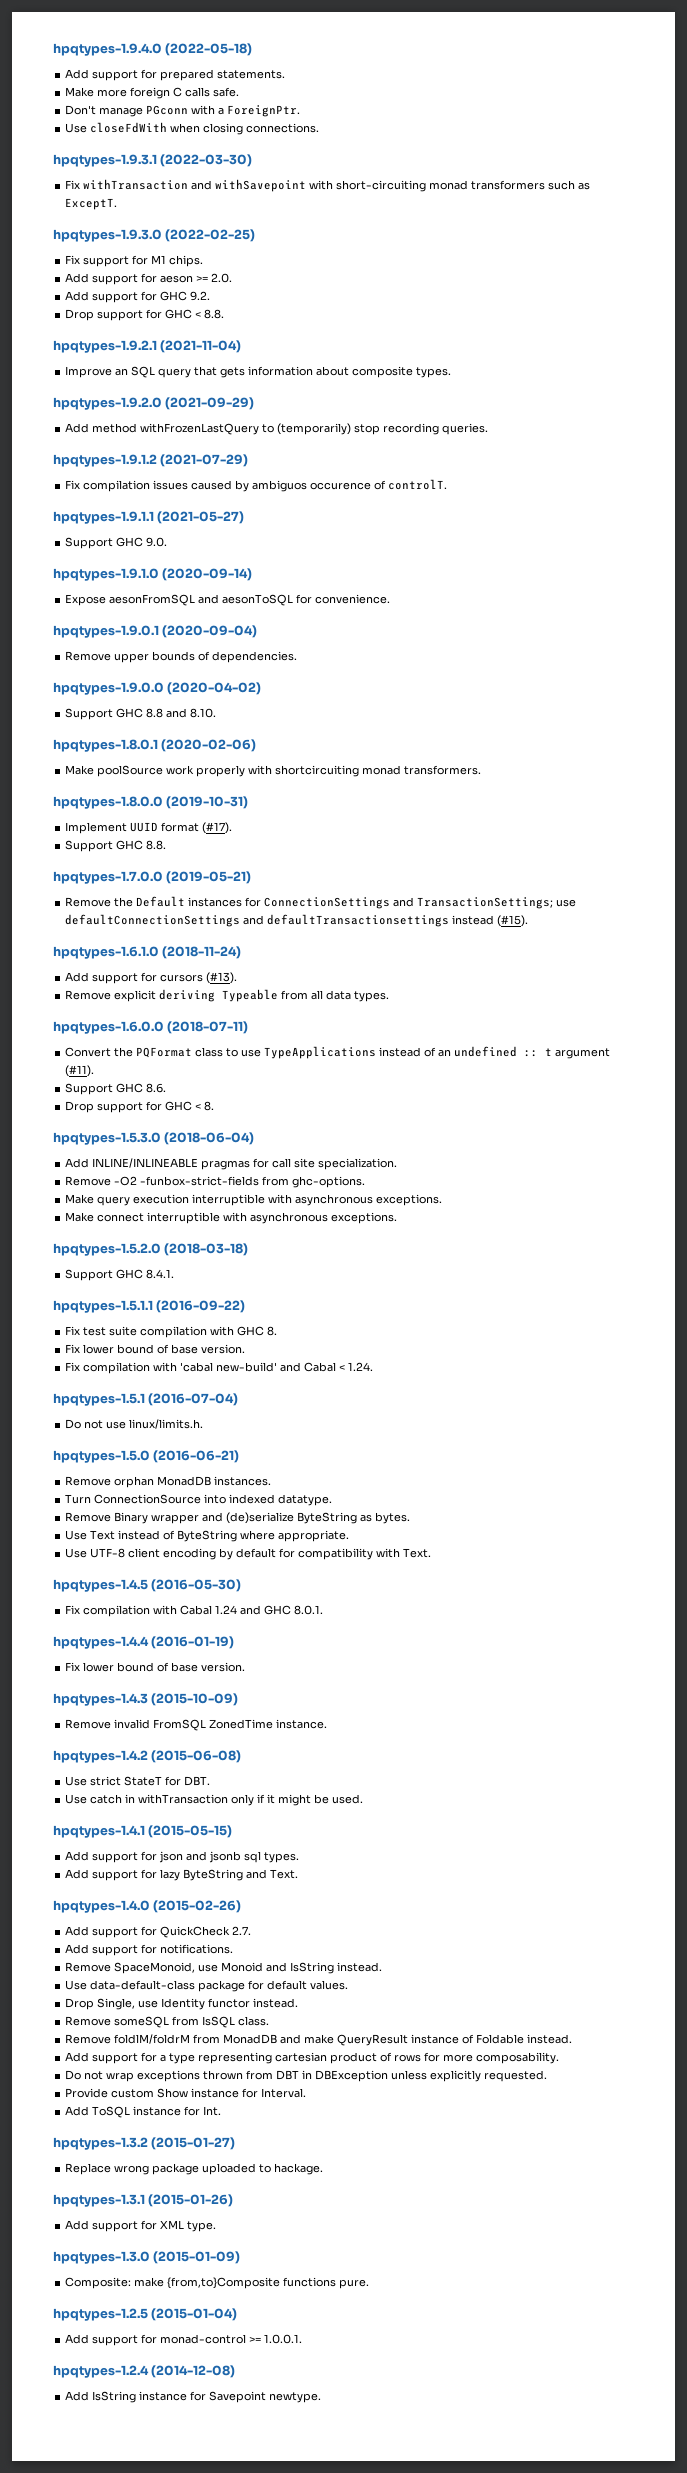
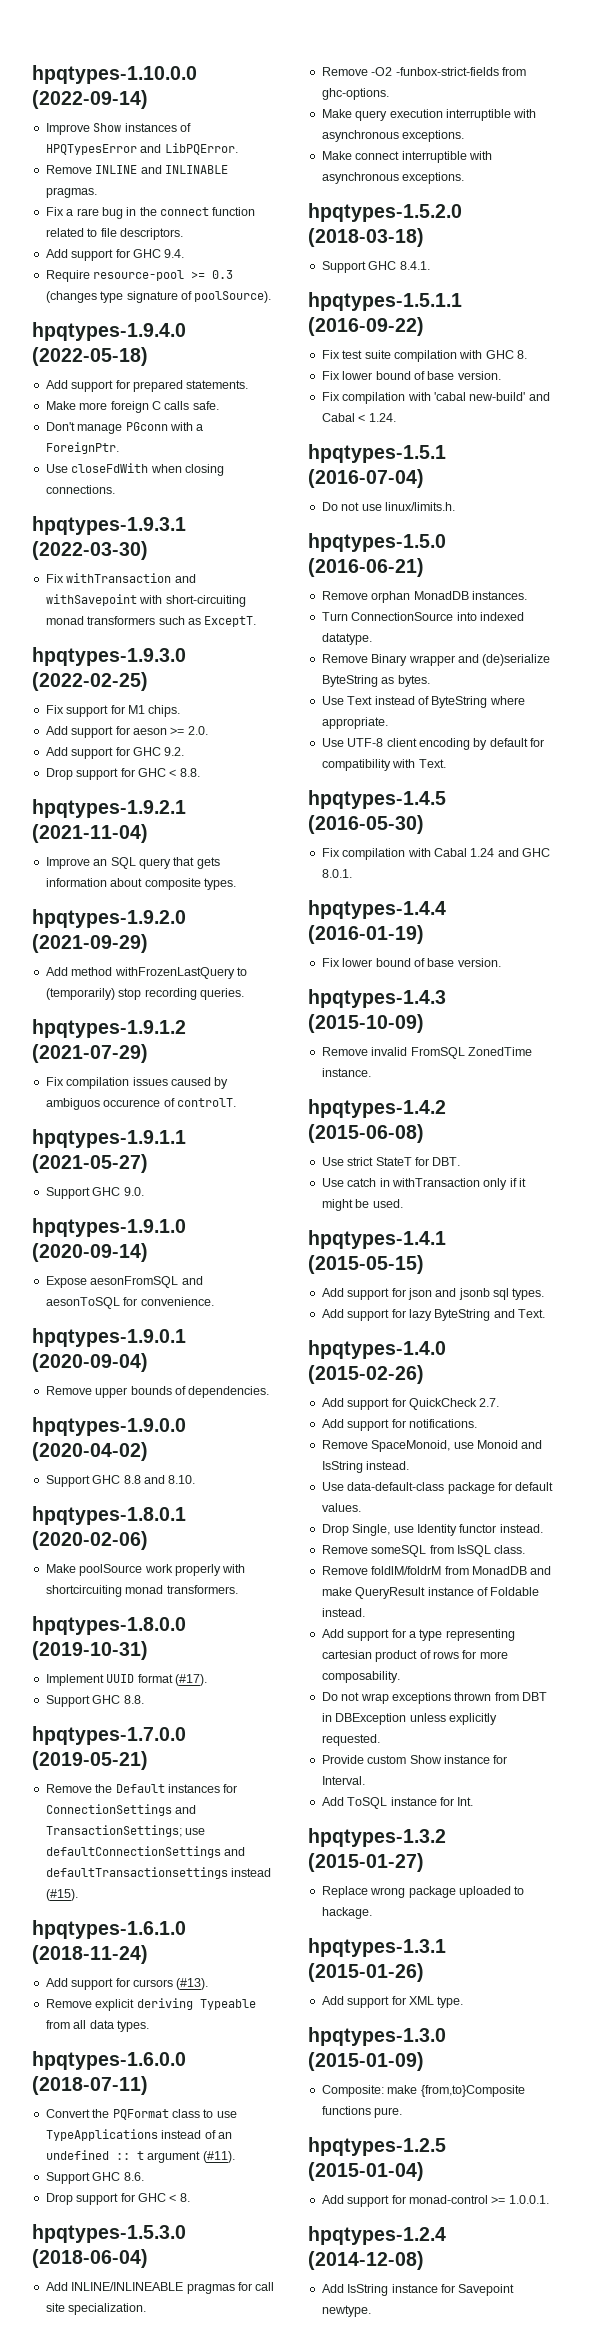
+ hpqtypes-1.10.0.0 (2022-09-14)
+ Improve Show instances of HPQTypesError and LibPQError.
+ Remove INLINE and INLINABLE pragmas.
+ Fix a rare bug in the connect function related to file descriptors.
+ Add support for GHC 9.4.
+ Require resource-pool >= 0.3 (changes type signature of poolSource).

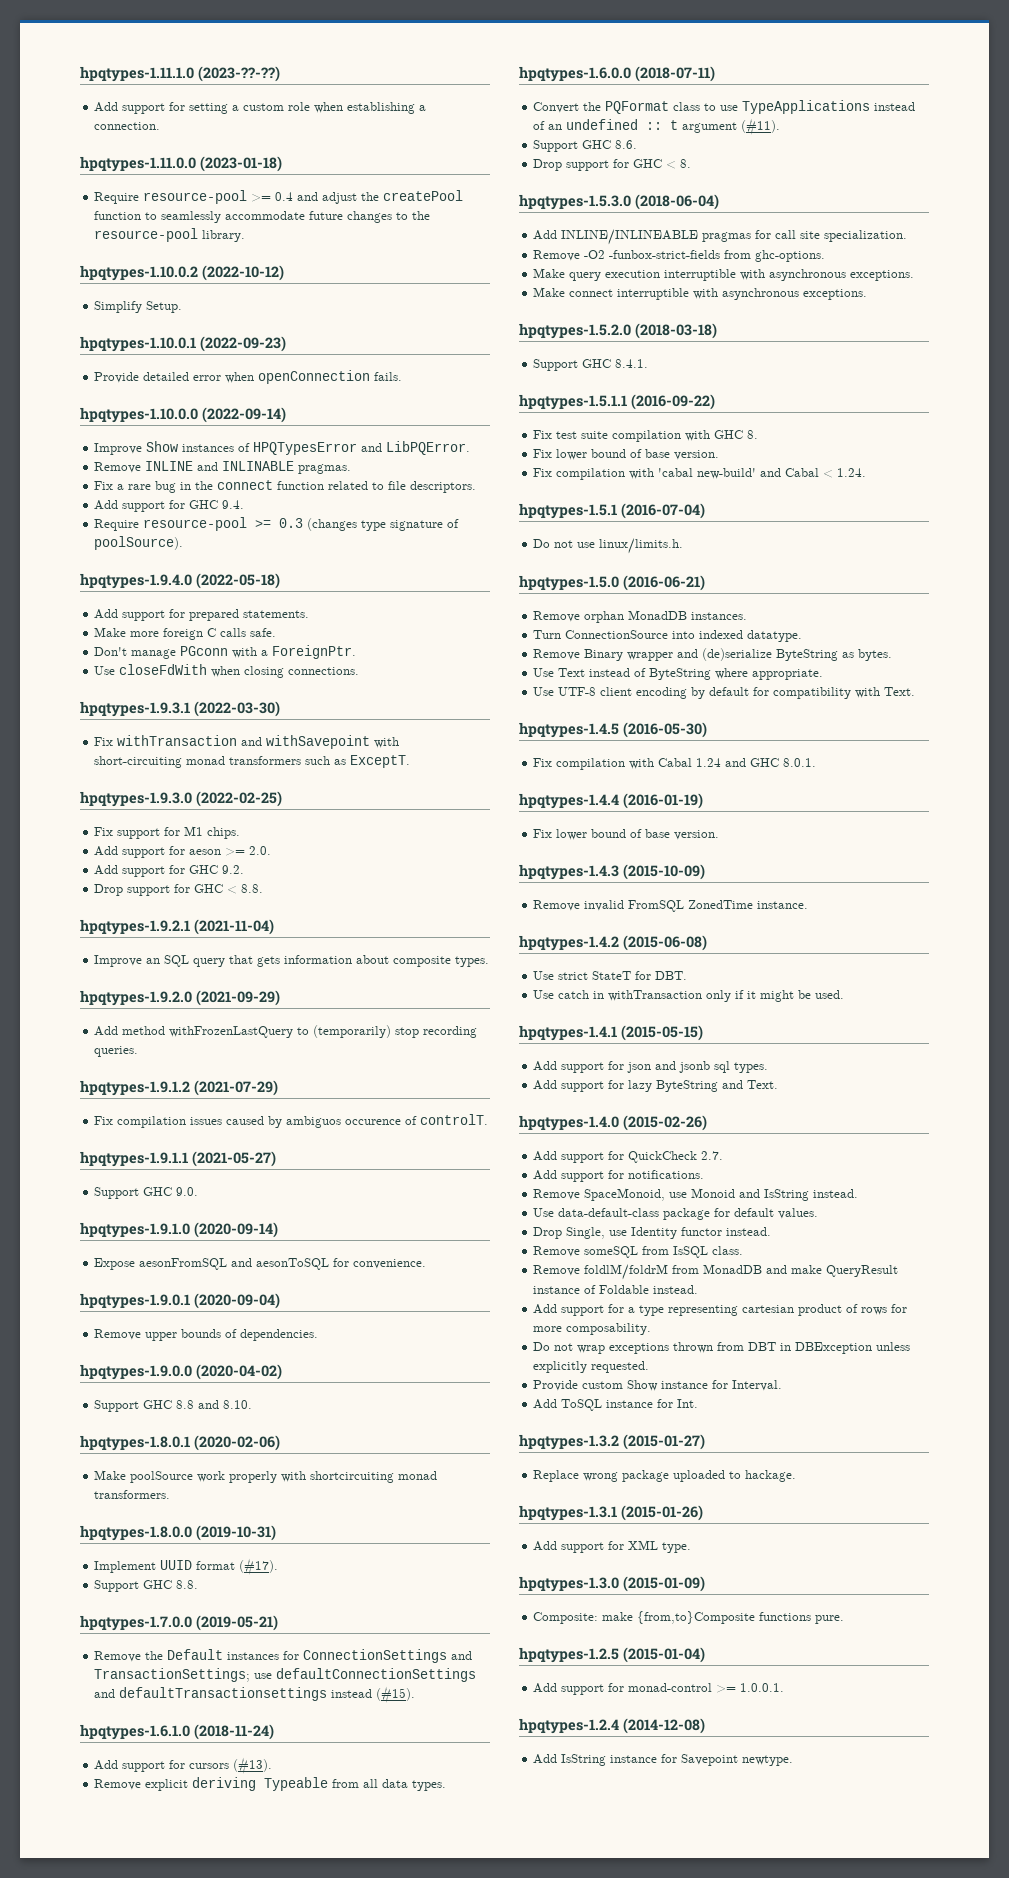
+ hpqtypes-1.11.1.0 (2023-??-??)
+ Add support for setting a custom role when establishing a connection.
+ hpqtypes-1.11.0.0 (2023-01-18)
+ Require resource-pool >= 0.4 and adjust the createPool function to seamlessly accommodate future changes to the resource-pool library.
+ hpqtypes-1.10.0.2 (2022-10-12)
+ Simplify Setup.
+ hpqtypes-1.10.0.1 (2022-09-23)
+ Provide detailed error when openConnection fails.

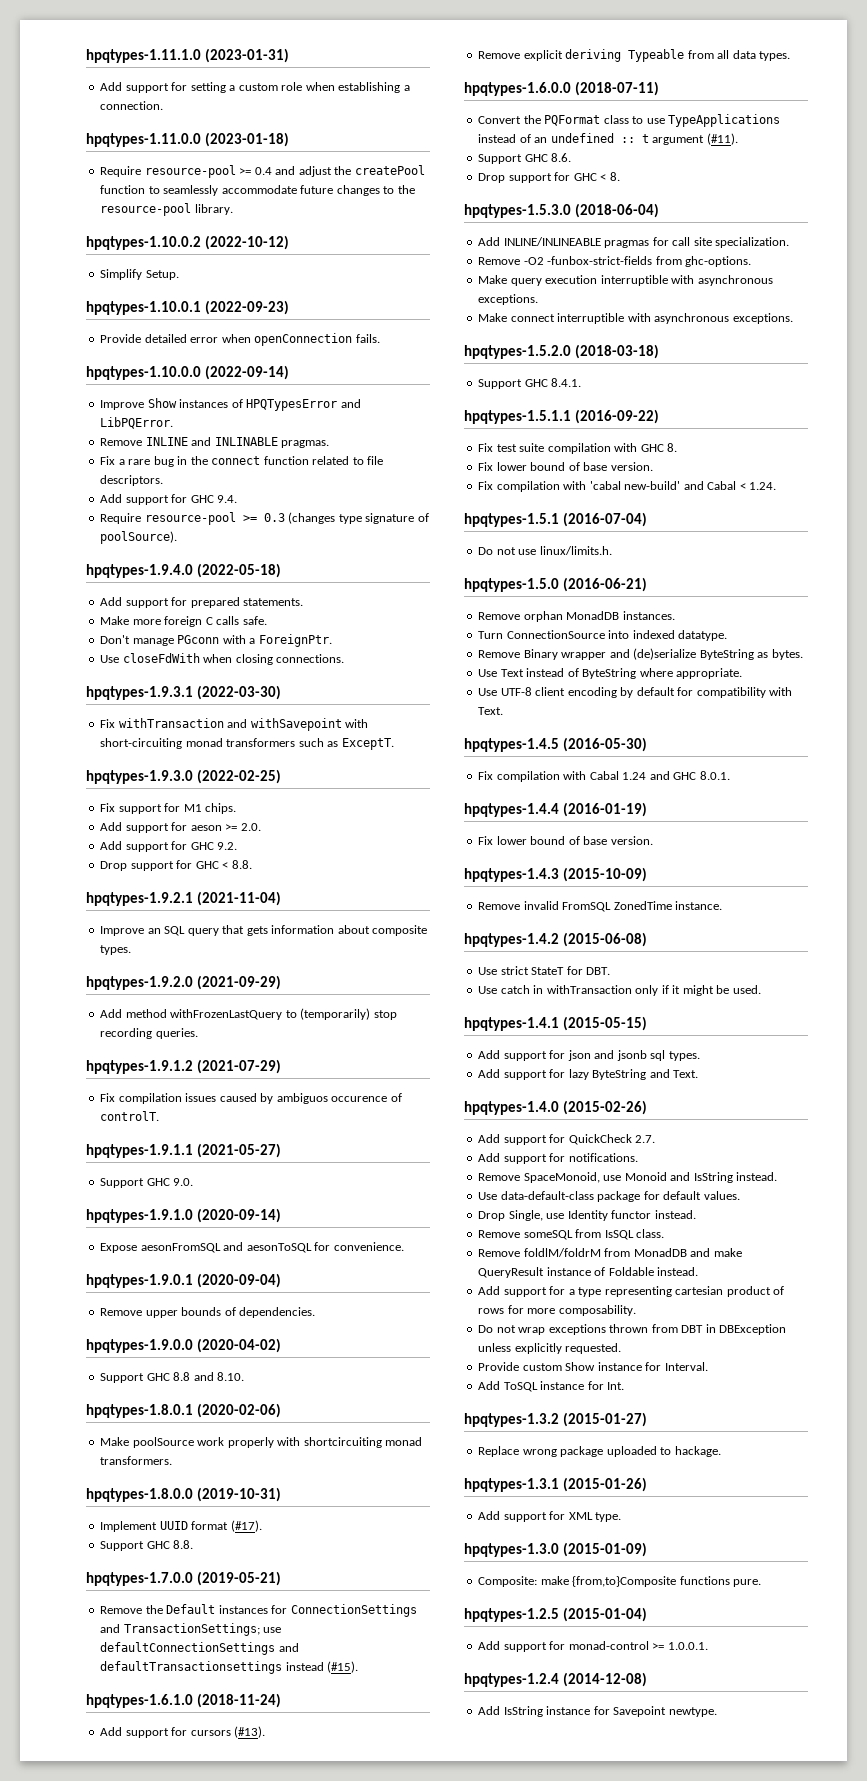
- hpqtypes-1.11.1.0 (2023-??-??)
+ hpqtypes-1.11.1.0 (2023-01-31)

